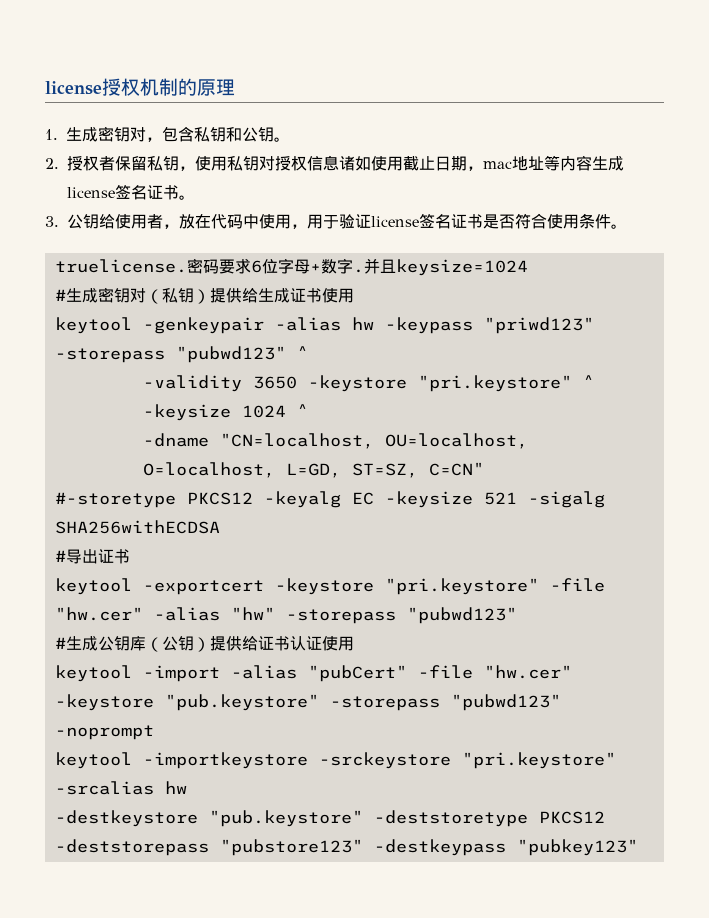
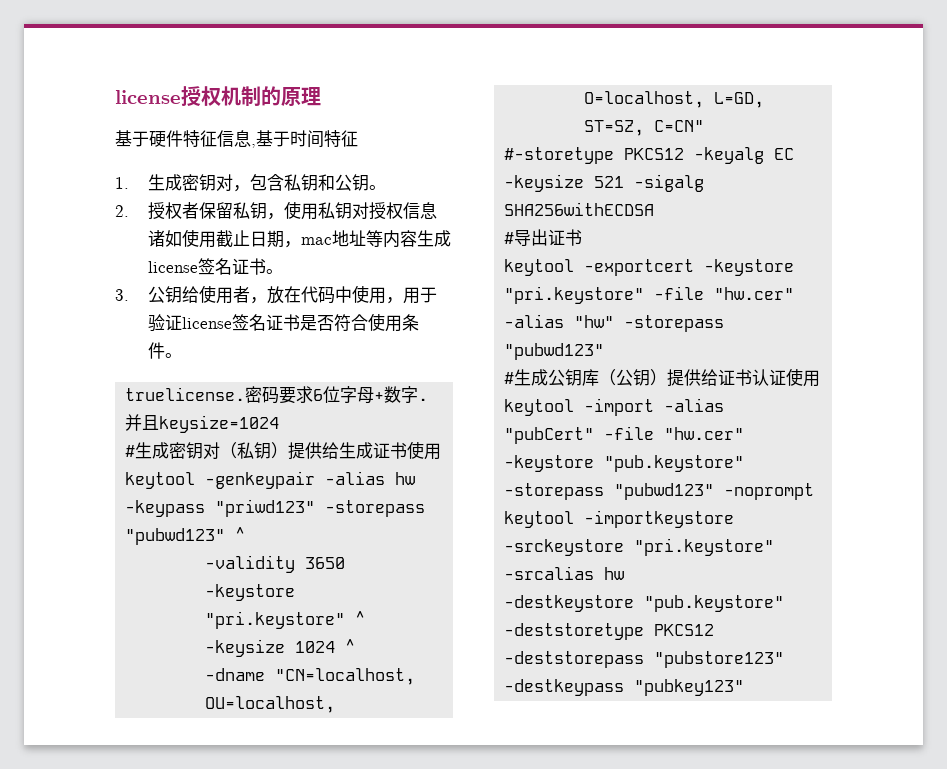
+ 基于硬件特征信息,基于时间特征

